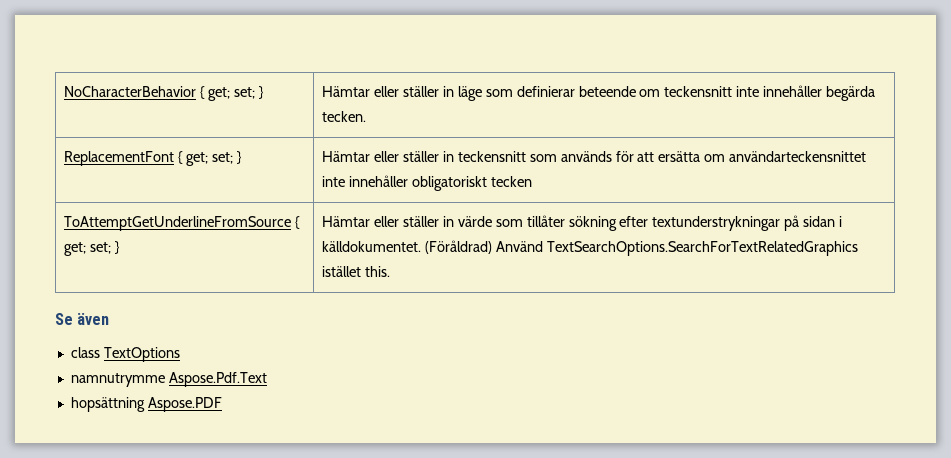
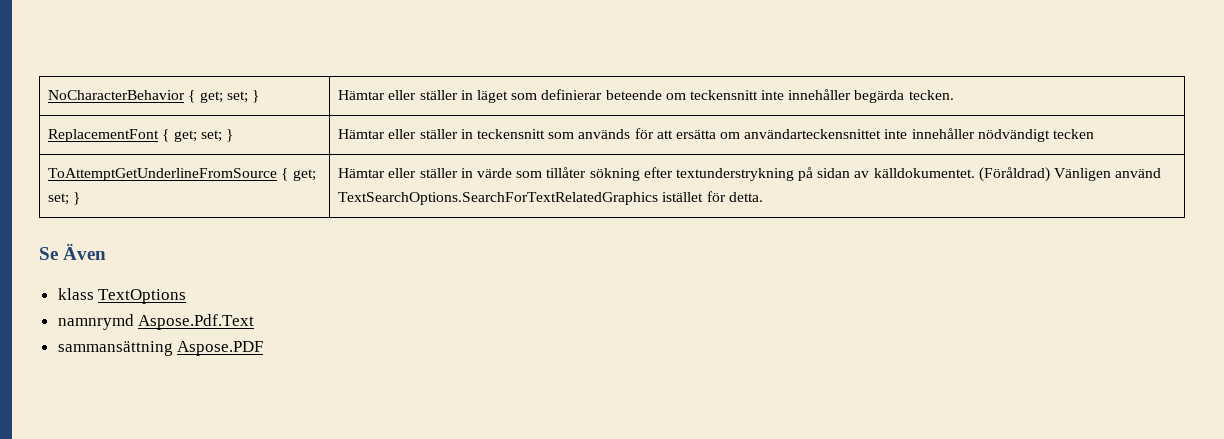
- NoCharacterBehavior { get; set; } | Hämtar eller ställer in läge som definierar beteende om teckensnitt inte innehåller begärda tecken.
+ NoCharacterBehavior { get; set; } | Hämtar eller ställer in läget som definierar beteende om teckensnitt inte innehåller begärda tecken.
- ReplacementFont { get; set; } | Hämtar eller ställer in teckensnitt som används för att ersätta om användarteckensnittet inte innehåller obligatoriskt tecken
+ ReplacementFont { get; set; } | Hämtar eller ställer in teckensnitt som används för att ersätta om användarteckensnittet inte innehåller nödvändigt tecken
- ToAttemptGetUnderlineFromSource { get; set; } | Hämtar eller ställer in värde som tillåter sökning efter textunderstrykningar på sidan i källdokumentet. (Föråldrad) Använd TextSearchOptions.SearchForTextRelatedGraphics istället this.
+ ToAttemptGetUnderlineFromSource { get; set; } | Hämtar eller ställer in värde som tillåter sökning efter textunderstrykning på sidan av källdokumentet. (Föråldrad) Vänligen använd TextSearchOptions.SearchForTextRelatedGraphics istället för detta.
- Se även
- class TextOptions
+ Se Även
+ klass TextOptions
- namnutrymme Aspose.Pdf.Text
+ namnrymd Aspose.Pdf.Text
- hopsättning Aspose.PDF
+ sammansättning Aspose.PDF

